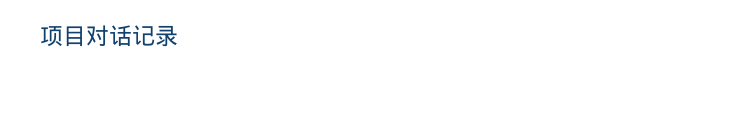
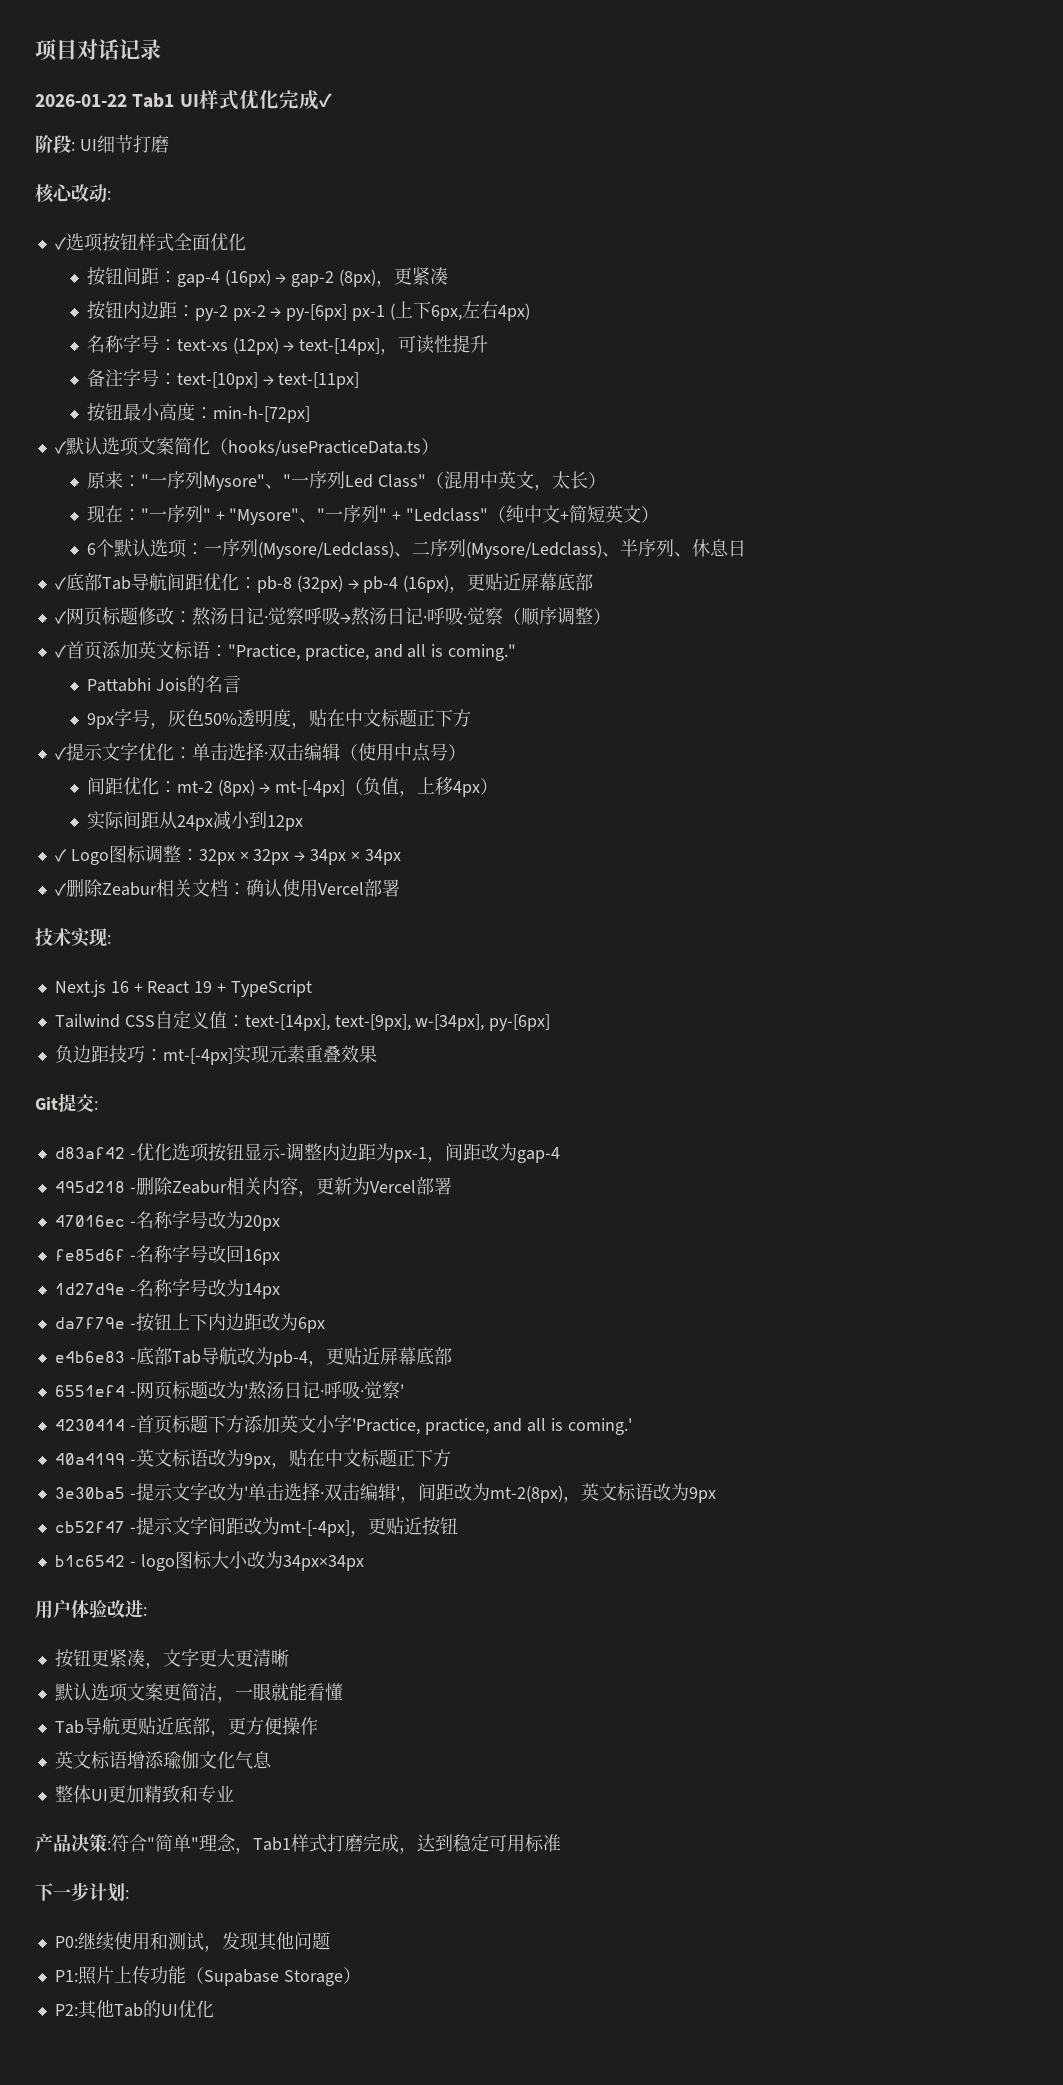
+ 2026-01-22 Tab1 UI样式优化完成✓
+ 阶段: UI细节打磨
+ 核心改动:
+ ✓选项按钮样式全面优化
+ 按钮间距：gap-4 (16px) → gap-2 (8px)，更紧凑
+ 按钮内边距：py-2 px-2 → py-[6px] px-1 (上下6px,左右4px)
+ 名称字号：text-xs (12px) → text-[14px]，可读性提升
+ 备注字号：text-[10px] → text-[11px]
+ 按钮最小高度：min-h-[72px]
+ ✓默认选项文案简化（hooks/usePracticeData.ts）
+ 原来："一序列Mysore"、"一序列Led Class"（混用中英文，太长）
+ 现在："一序列" + "Mysore"、"一序列" + "Ledclass"（纯中文+简短英文）
+ 6个默认选项：一序列(Mysore/Ledclass)、二序列(Mysore/Ledclass)、半序列、休息日
+ ✓底部Tab导航间距优化：pb-8 (32px) → pb-4 (16px)，更贴近屏幕底部
+ ✓网页标题修改：熬汤日记·觉察呼吸→熬汤日记·呼吸·觉察（顺序调整）
+ ✓首页添加英文标语："Practice, practice, and all is coming."
+ Pattabhi Jois的名言
+ 9px字号，灰色50%透明度，贴在中文标题正下方
+ ✓提示文字优化：单击选择·双击编辑（使用中点号）
+ 间距优化：mt-2 (8px) → mt-[-4px]（负值，上移4px）
+ 实际间距从24px减小到12px
+ ✓ Logo图标调整：32px × 32px → 34px × 34px
+ ✓删除Zeabur相关文档：确认使用Vercel部署
+ 技术实现:
+ Next.js 16 + React 19 + TypeScript
+ Tailwind CSS自定义值：text-[14px], text-[9px], w-[34px], py-[6px]
+ 负边距技巧：mt-[-4px]实现元素重叠效果
+ Git提交:
+ d83af42 -优化选项按钮显示-调整内边距为px-1，间距改为gap-4
+ 495d218 -删除Zeabur相关内容，更新为Vercel部署
+ 47016ec -名称字号改为20px
+ fe85d6f -名称字号改回16px
+ 1d27d9e -名称字号改为14px
+ da7f79e -按钮上下内边距改为6px
+ e4b6e83 -底部Tab导航改为pb-4，更贴近屏幕底部
+ 6551ef4 -网页标题改为'熬汤日记·呼吸·觉察'
+ 4230414 -首页标题下方添加英文小字'Practice, practice, and all is coming.'
+ 40a4199 -英文标语改为9px，贴在中文标题正下方
+ 3e30ba5 -提示文字改为'单击选择·双击编辑'，间距改为mt-2(8px)，英文标语改为9px
+ cb52f47 -提示文字间距改为mt-[-4px]，更贴近按钮
+ b1c6542 - logo图标大小改为34px×34px
+ 用户体验改进:
+ 按钮更紧凑，文字更大更清晰
+ 默认选项文案更简洁，一眼就能看懂
+ Tab导航更贴近底部，更方便操作
+ 英文标语增添瑜伽文化气息
+ 整体UI更加精致和专业
+ 产品决策:符合"简单"理念，Tab1样式打磨完成，达到稳定可用标准
+ 下一步计划:
+ P0:继续使用和测试，发现其他问题
+ P1:照片上传功能（Supabase Storage）
+ P2:其他Tab的UI优化

